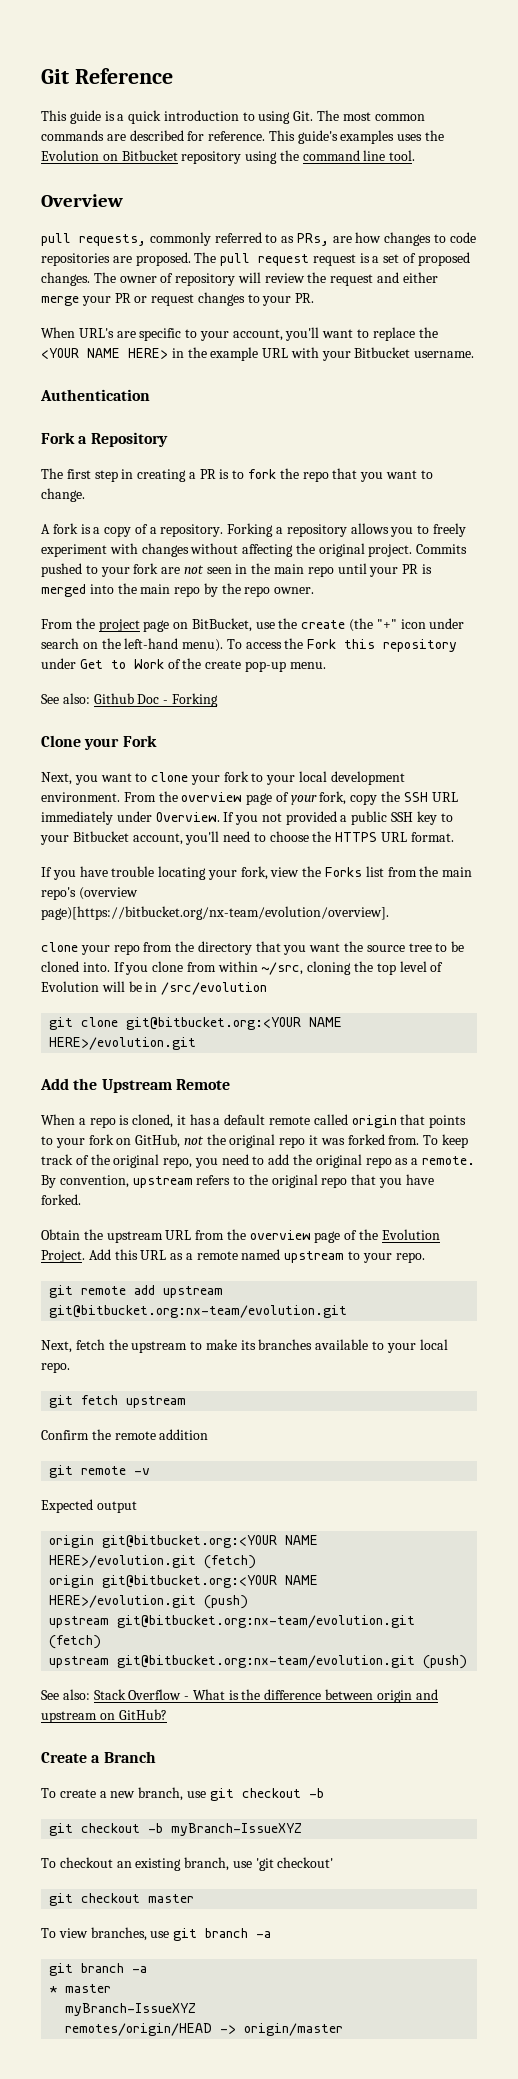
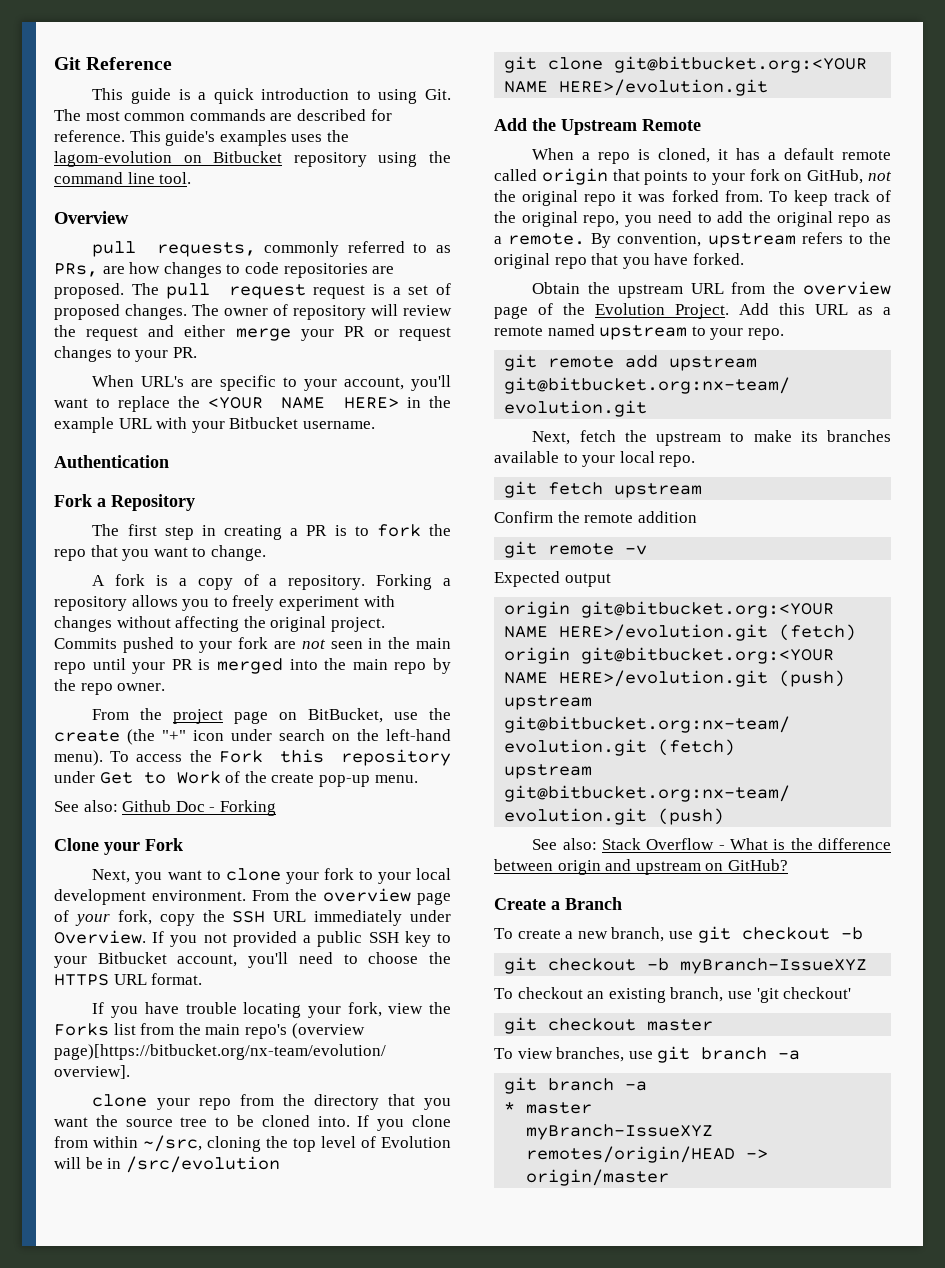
- This guide's examples uses the Evolution on Bitbucket repository using the command line tool.
+ This guide's examples uses the lagom-evolution on Bitbucket repository using the command line tool.

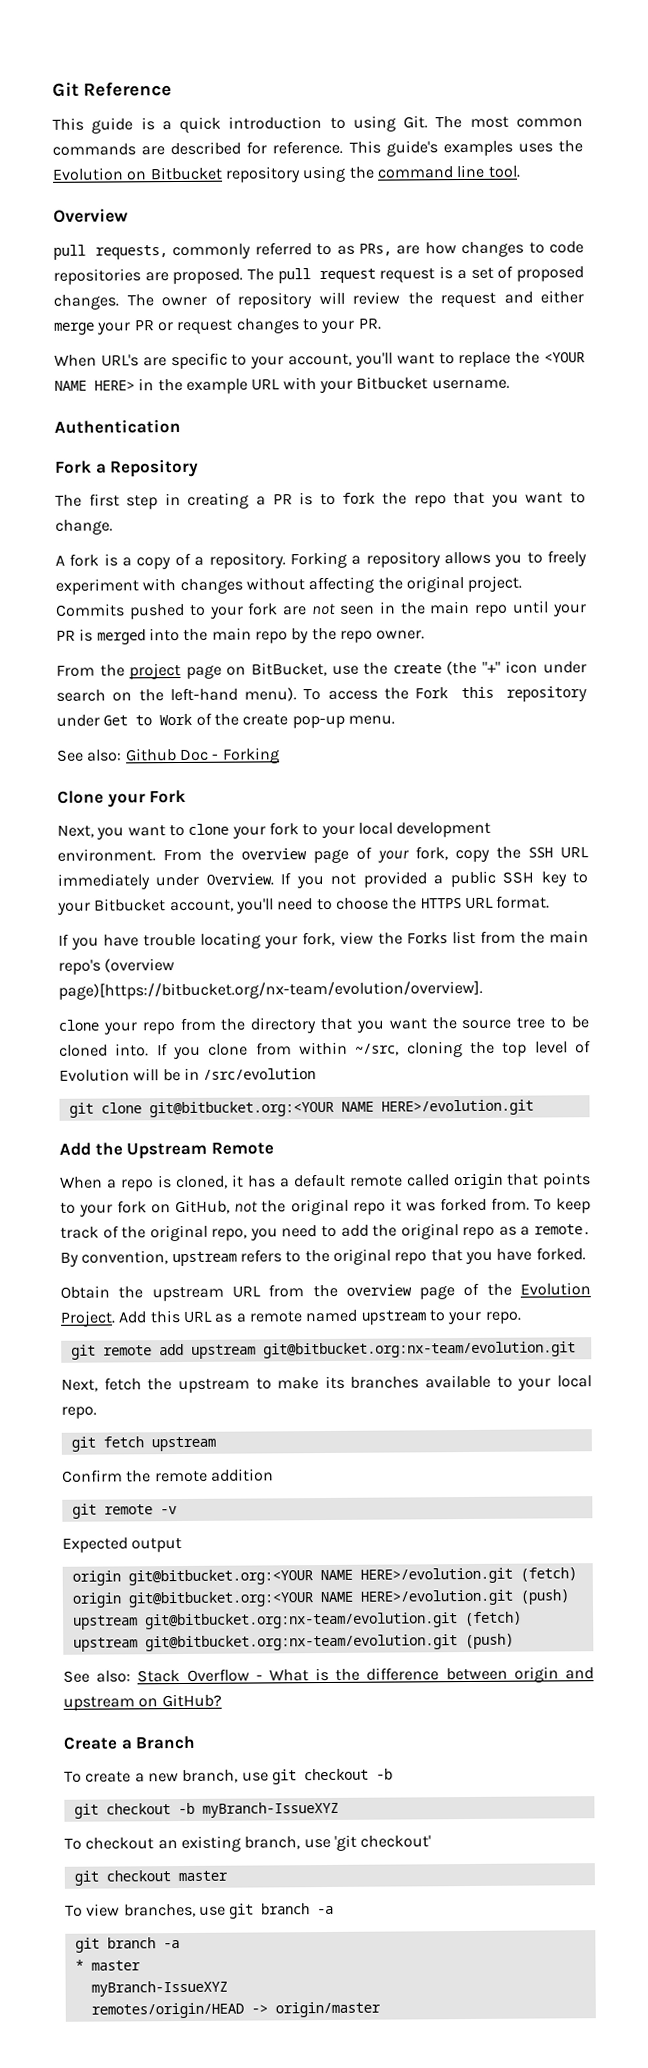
- This guide's examples uses the lagom-evolution on Bitbucket repository using the command line tool.
+ This guide's examples uses the Evolution on Bitbucket repository using the command line tool.

